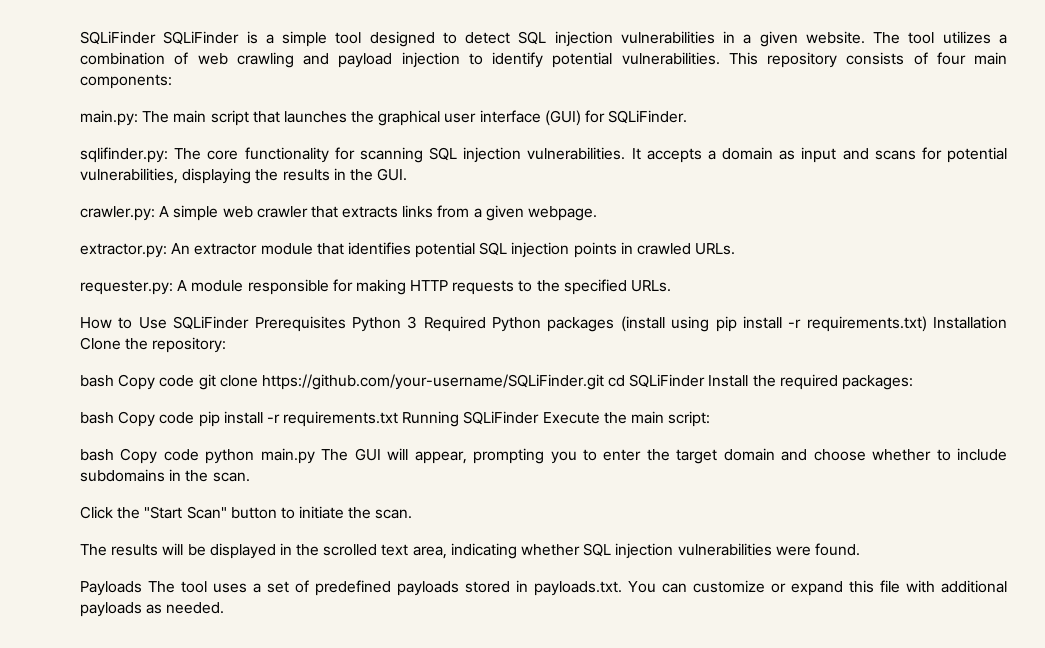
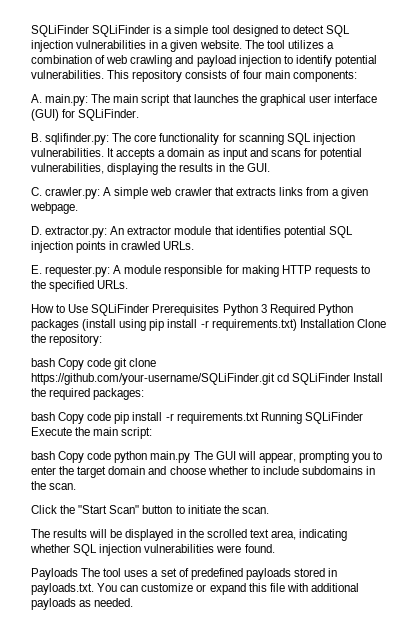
- main.py: The main script that launches the graphical user interface (GUI) for SQLiFinder.
+ A. main.py: The main script that launches the graphical user interface (GUI) for SQLiFinder.
- sqlifinder.py: The core functionality for scanning SQL injection vulnerabilities.
+ B. sqlifinder.py: The core functionality for scanning SQL injection vulnerabilities.
- crawler.py: A simple web crawler that extracts links from a given webpage.
+ C. crawler.py: A simple web crawler that extracts links from a given webpage.
- extractor.py: An extractor module that identifies potential SQL injection points in crawled URLs.
+ D. extractor.py: An extractor module that identifies potential SQL injection points in crawled URLs.
- requester.py: A module responsible for making HTTP requests to the specified URLs.
+ E. requester.py: A module responsible for making HTTP requests to the specified URLs.

